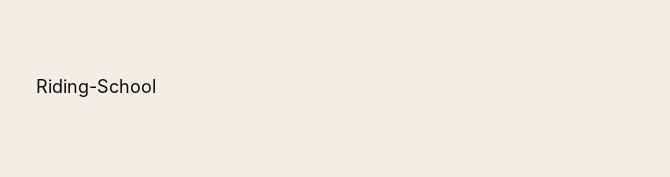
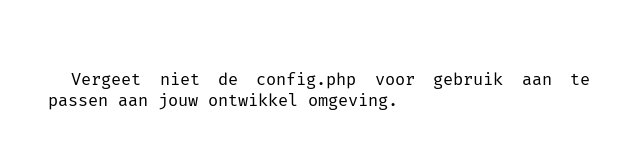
- Riding-School
+ Vergeet niet de config.php voor gebruik aan te passen aan jouw ontwikkel omgeving.

